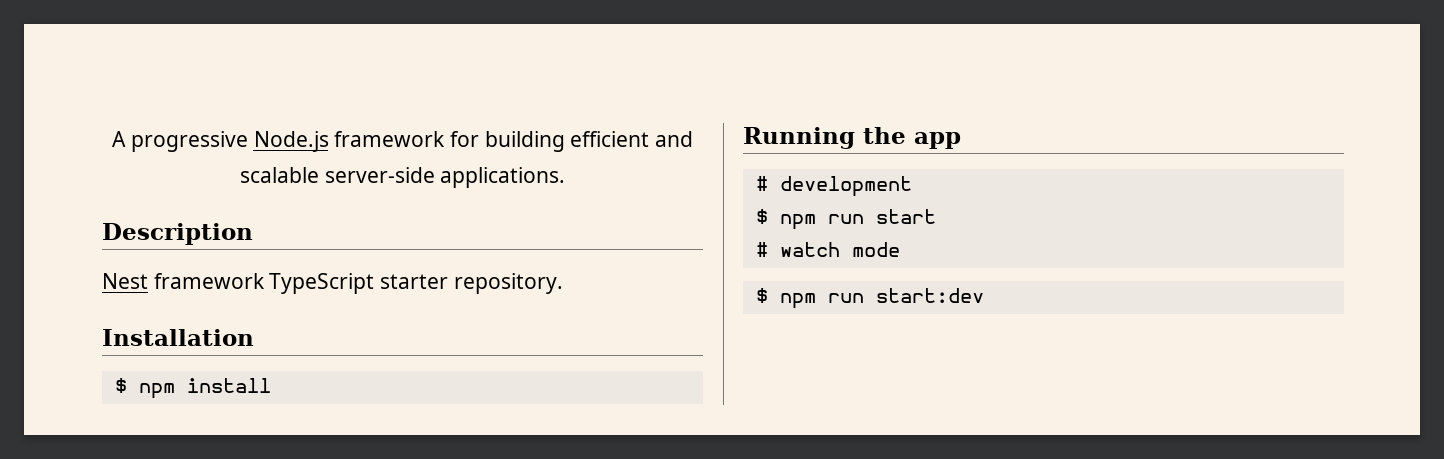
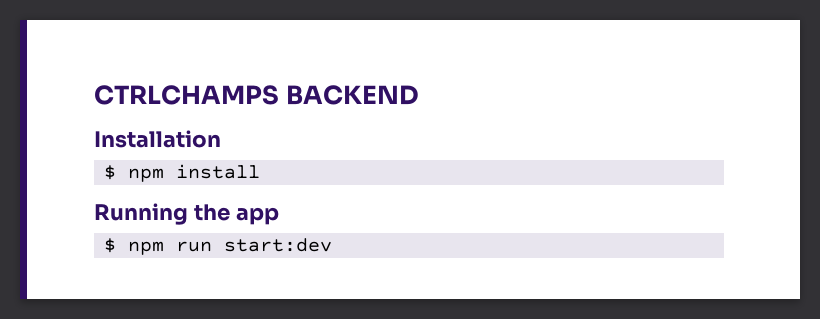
- A progressive Node.js framework for building efficient and scalable server-side applications.
- Description
- Nest framework TypeScript starter repository.
+ CTRLCHAMPS BACKEND
- # development
- $ npm run start
- # watch mode

